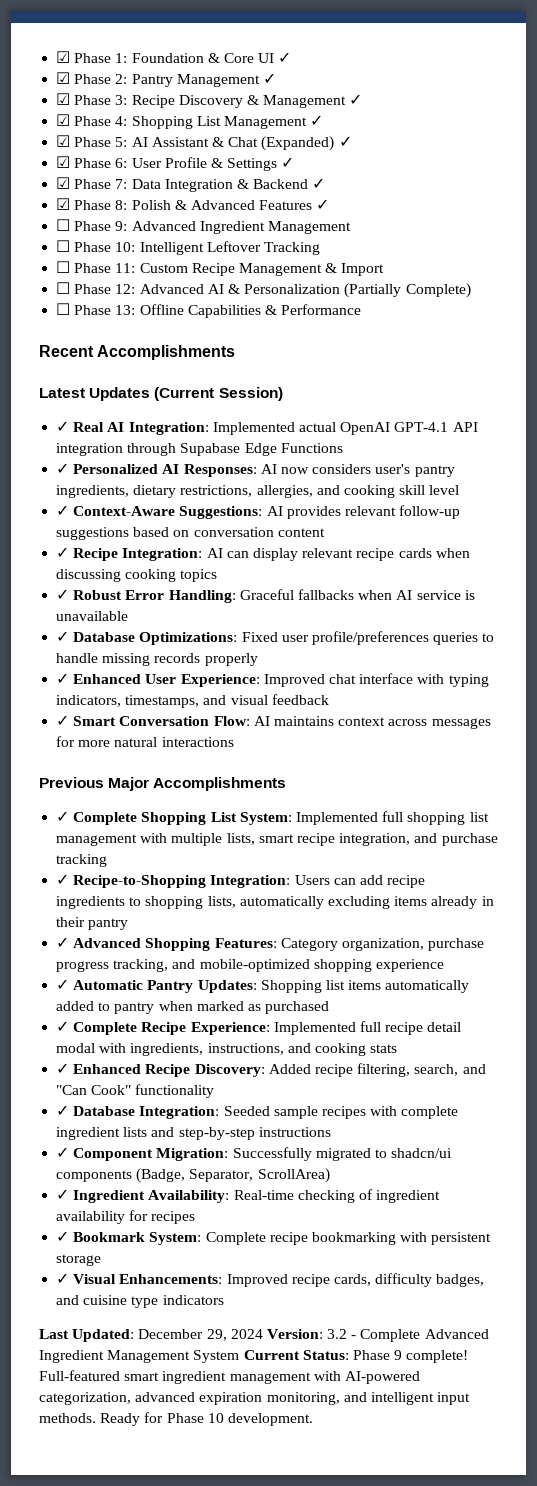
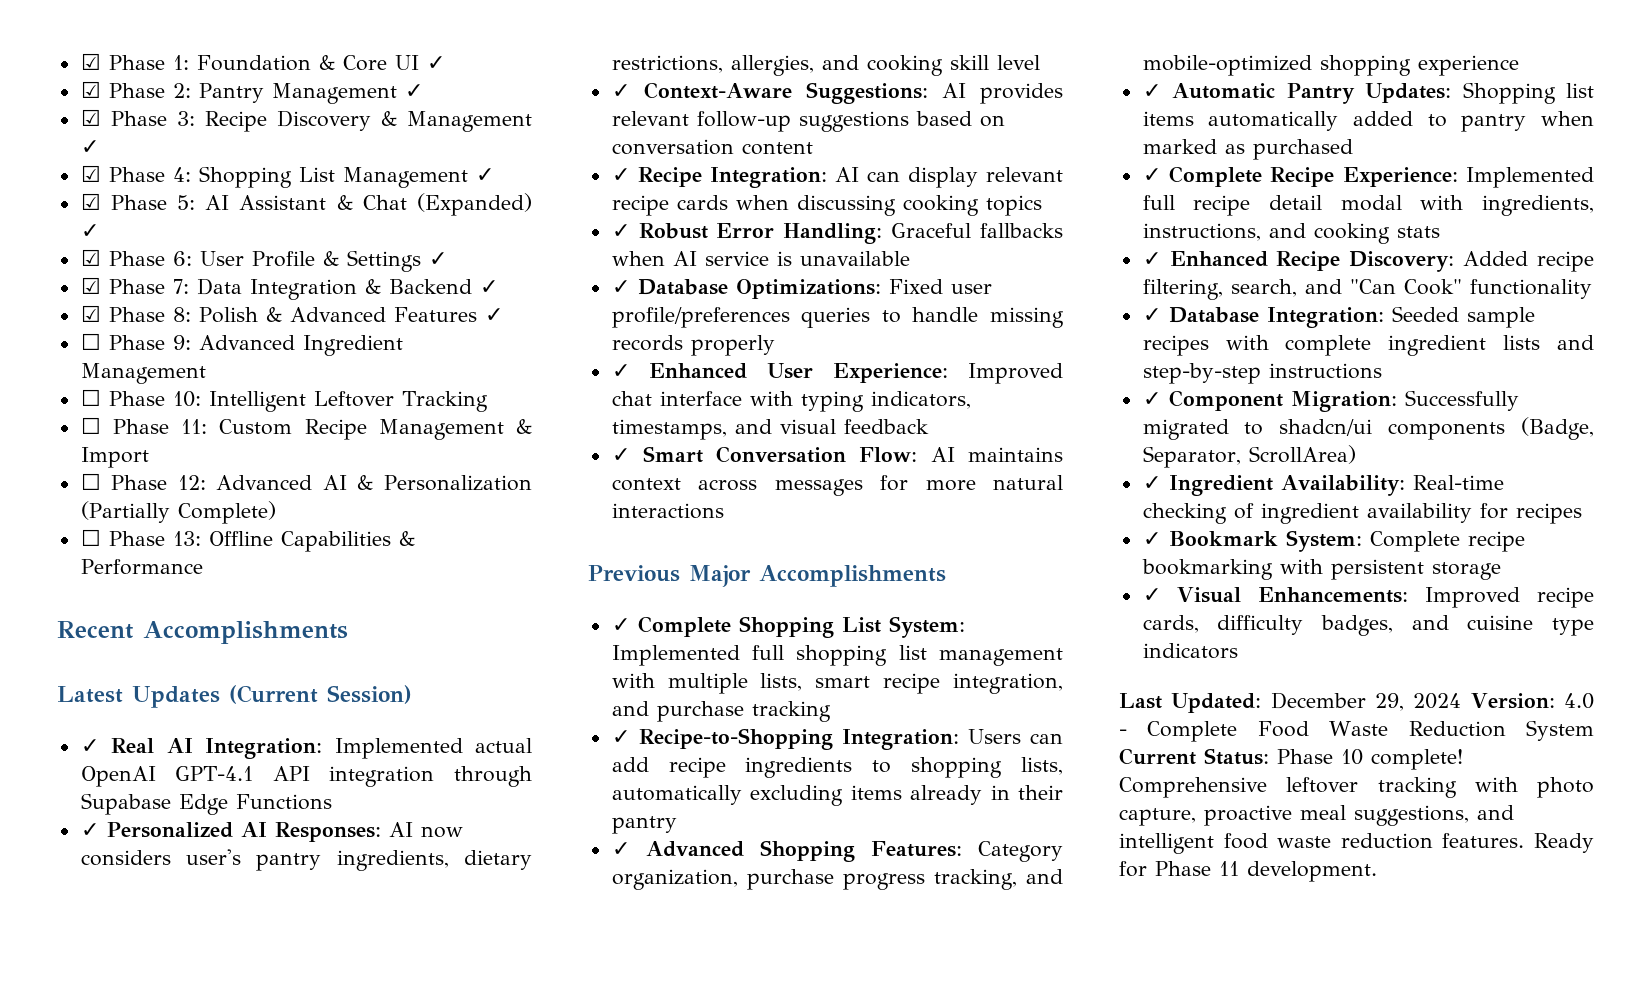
- Last Updated: December 29, 2024 Version: 3.2 - Complete Advanced Ingredient Management System Current Status: Phase 9 complete! Full-featured smart ingredient management with AI-powered categorization, advanced expiration monitoring, and intelligent input methods.
+ Last Updated: December 29, 2024 Version: 4.0 - Complete Food Waste Reduction System Current Status: Phase 10 complete! Comprehensive leftover tracking with photo capture, proactive meal suggestions, and intelligent food waste reduction features.
- Ready for Phase 10 development.
+ Ready for Phase 11 development.

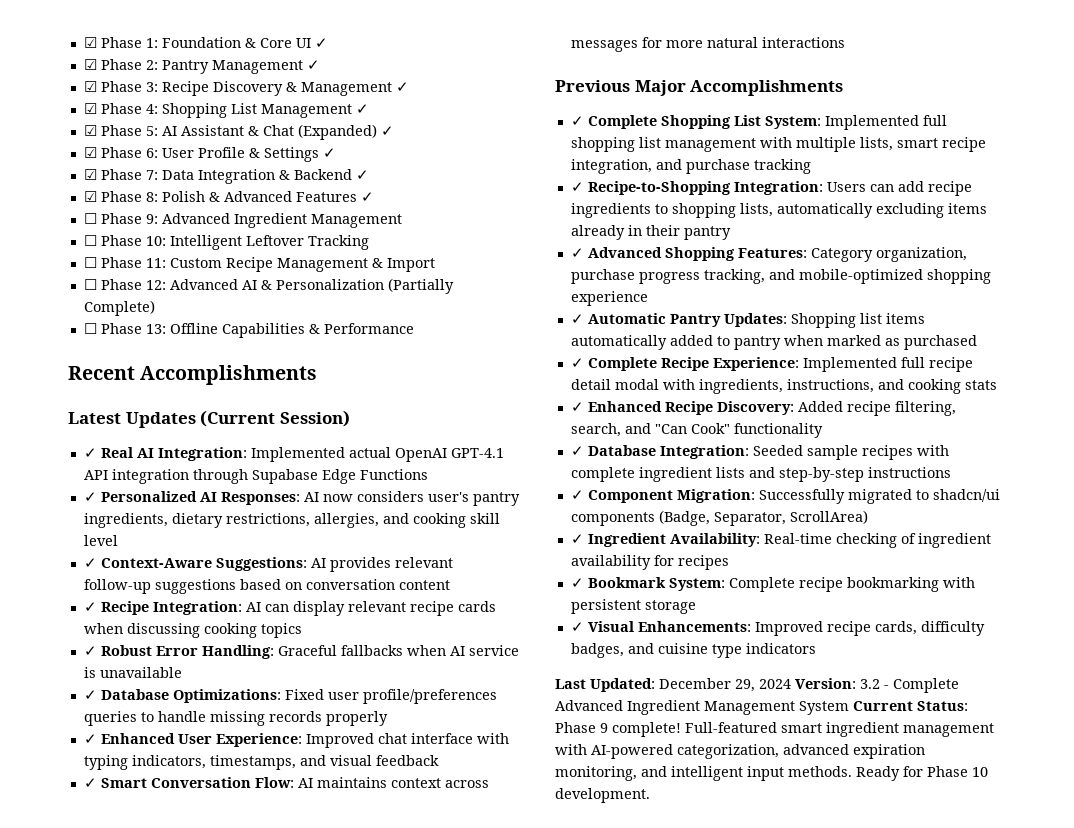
- Last Updated: December 29, 2024 Version: 4.0 - Complete Food Waste Reduction System Current Status: Phase 10 complete! Comprehensive leftover tracking with photo capture, proactive meal suggestions, and intelligent food waste reduction features.
+ Last Updated: December 29, 2024 Version: 3.2 - Complete Advanced Ingredient Management System Current Status: Phase 9 complete! Full-featured smart ingredient management with AI-powered categorization, advanced expiration monitoring, and intelligent input methods.
- Ready for Phase 11 development.
+ Ready for Phase 10 development.

